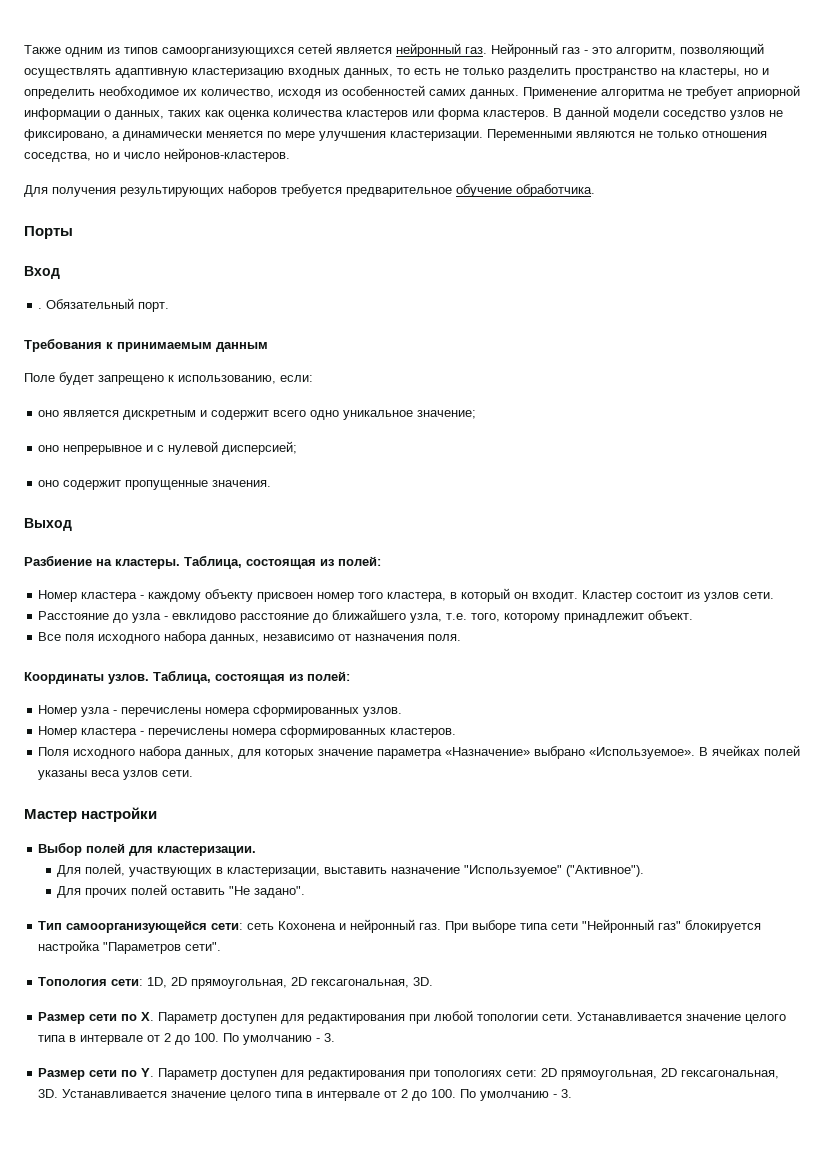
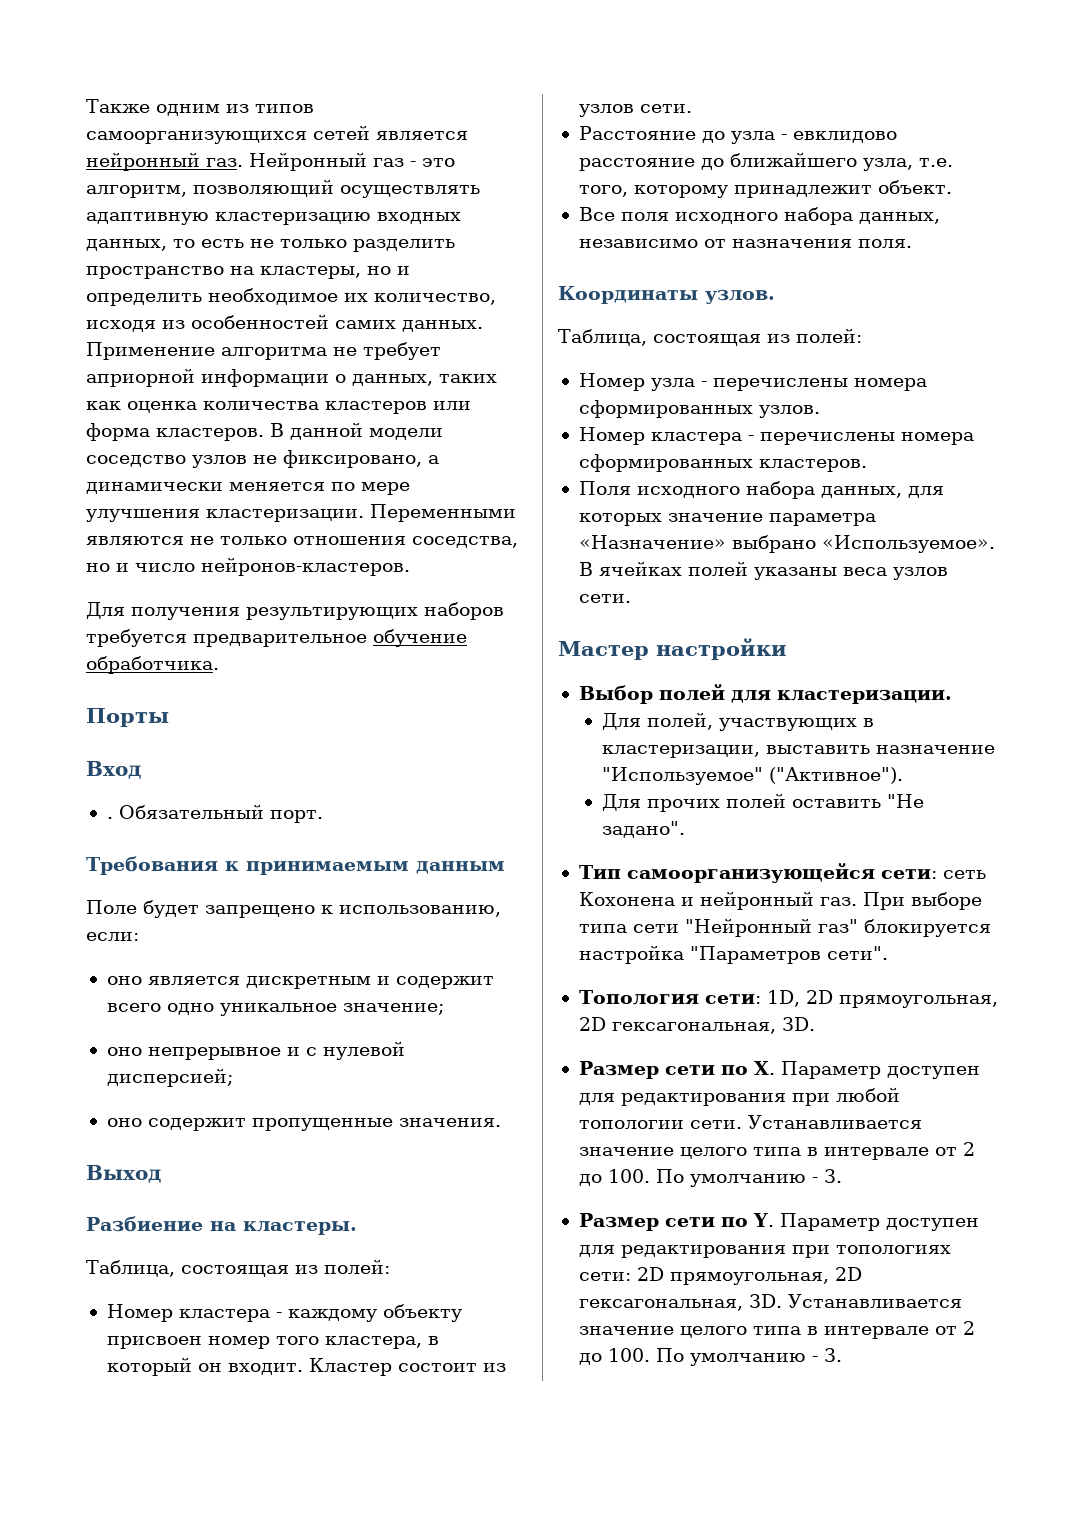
- Разбиение на кластеры. Таблица, состоящая из полей:
+ Разбиение на кластеры.
+ Таблица, состоящая из полей:
- Координаты узлов. Таблица, состоящая из полей:
+ Координаты узлов.
+ Таблица, состоящая из полей:

